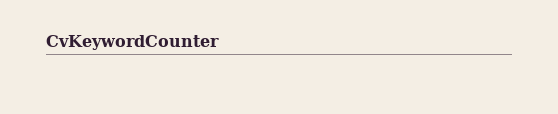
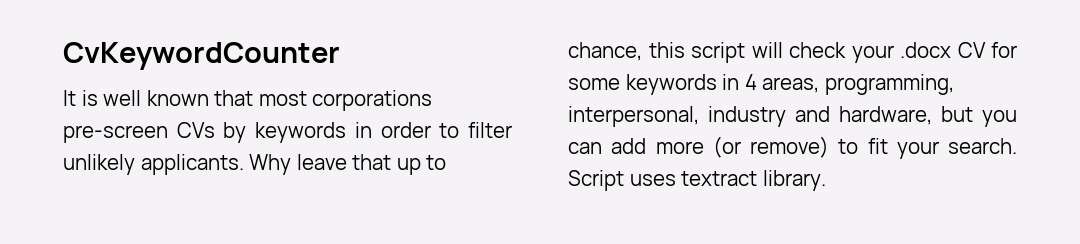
+ It is well known that most corporations pre-screen CVs by keywords in order to filter unlikely applicants. Why leave that up to chance, this script will check your .docx CV for some keywords in 4 areas, programming, interpersonal, industry and hardware, but you can add more (or remove) to fit your search. Script uses textract library.

